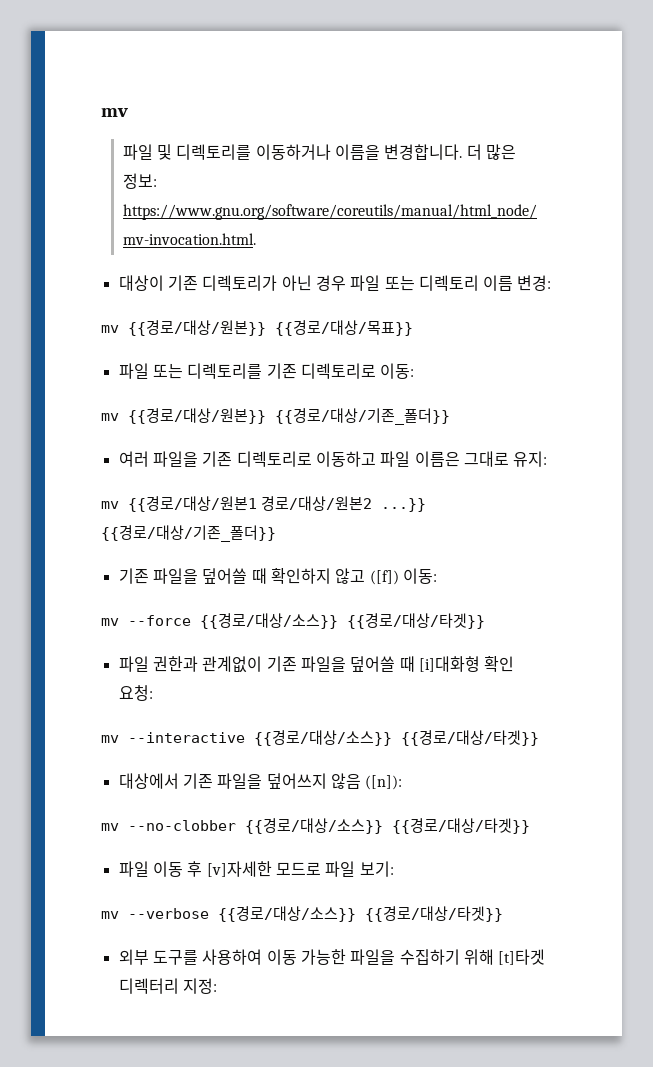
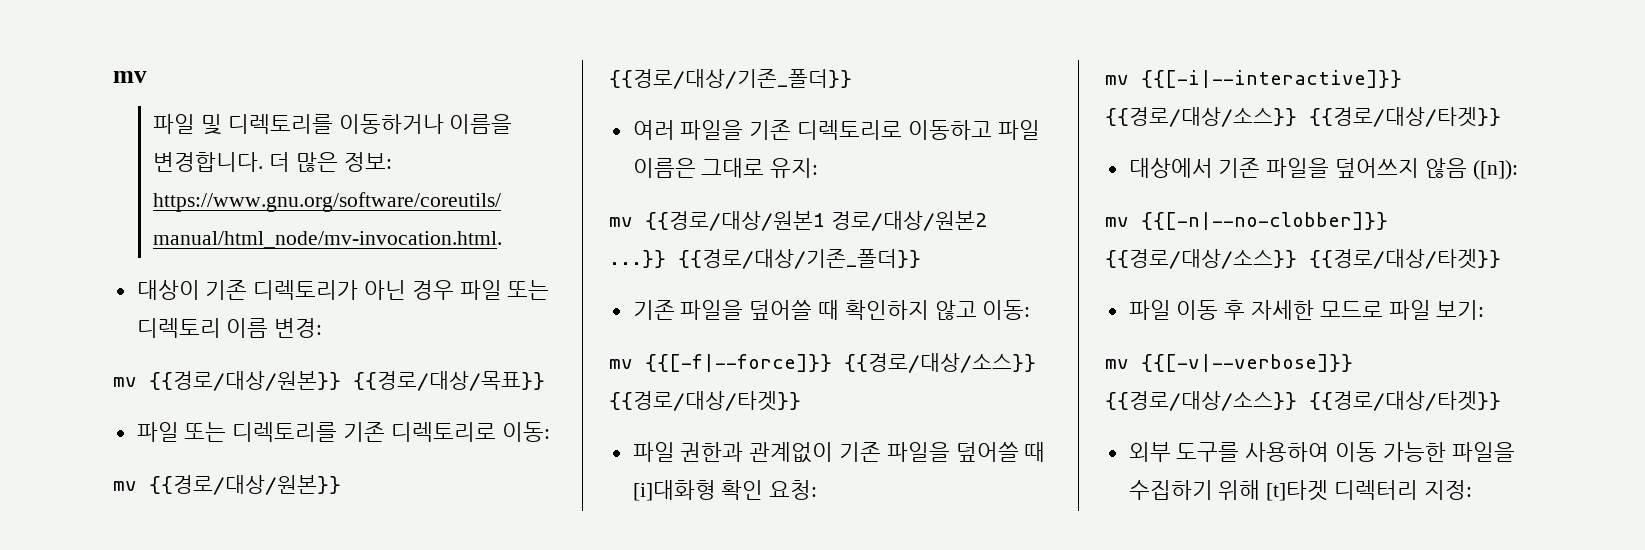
- 기존 파일을 덮어쓸 때 확인하지 않고 ([f]) 이동:
- mv --force {{경로/대상/소스}} {{경로/대상/타겟}}
+ 기존 파일을 덮어쓸 때 확인하지 않고 이동:
+ mv {{[-f|--force]}} {{경로/대상/소스}} {{경로/대상/타겟}}
- mv --interactive {{경로/대상/소스}} {{경로/대상/타겟}}
+ mv {{[-i|--interactive]}} {{경로/대상/소스}} {{경로/대상/타겟}}
- mv --no-clobber {{경로/대상/소스}} {{경로/대상/타겟}}
+ mv {{[-n|--no-clobber]}} {{경로/대상/소스}} {{경로/대상/타겟}}
- 파일 이동 후 [v]자세한 모드로 파일 보기:
+ 파일 이동 후 자세한 모드로 파일 보기:
- mv --verbose {{경로/대상/소스}} {{경로/대상/타겟}}
+ mv {{[-v|--verbose]}} {{경로/대상/소스}} {{경로/대상/타겟}}

